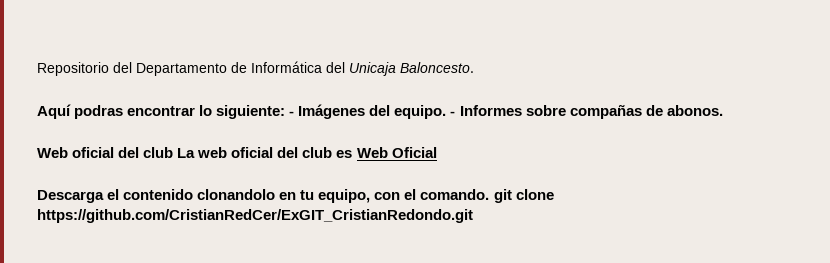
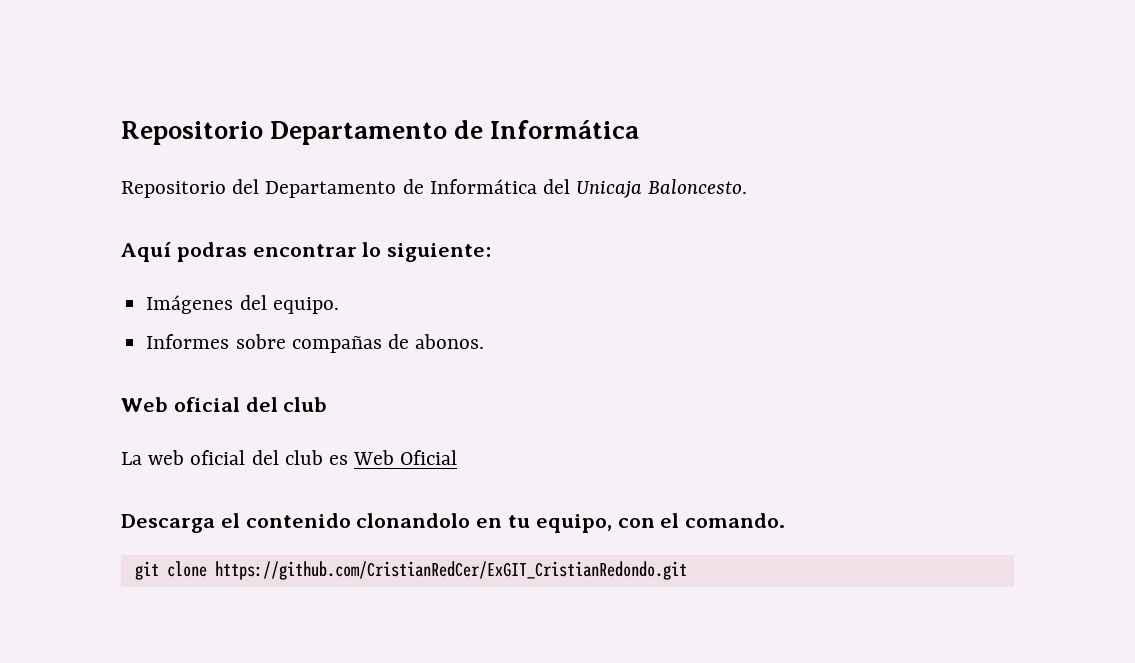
+ Repositorio Departamento de Informática
- Aquí podras encontrar lo siguiente: - Imágenes del equipo. - Informes sobre compañas de abonos.
+ Aquí podras encontrar lo siguiente:
+ Imágenes del equipo.
+ Informes sobre compañas de abonos.
- Web oficial del club La web oficial del club es Web Oficial
+ Web oficial del club
+ La web oficial del club es Web Oficial
- Descarga el contenido clonandolo en tu equipo, con el comando. git clone https://github.com/CristianRedCer/ExGIT_CristianRedondo.git
+ Descarga el contenido clonandolo en tu equipo, con el comando.
+ git clone https://github.com/CristianRedCer/ExGIT_CristianRedondo.git

